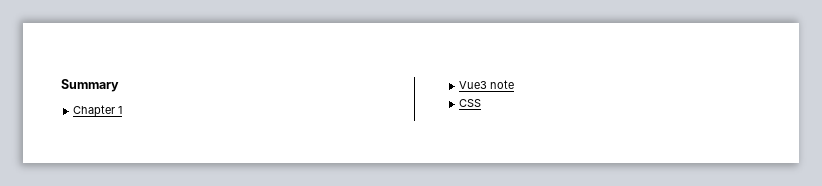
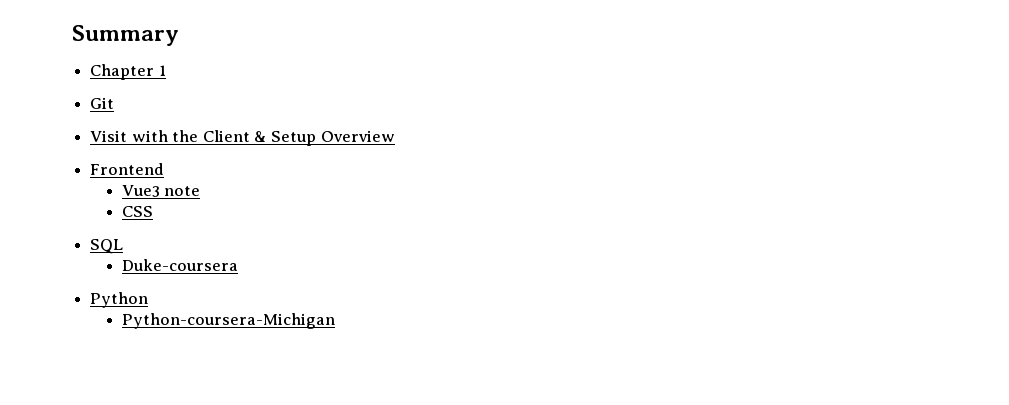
+ Git
+ Visit with the Client & Setup Overview
+ Frontend
+ SQL
+ Duke-coursera
+ Python
+ Python-coursera-Michigan

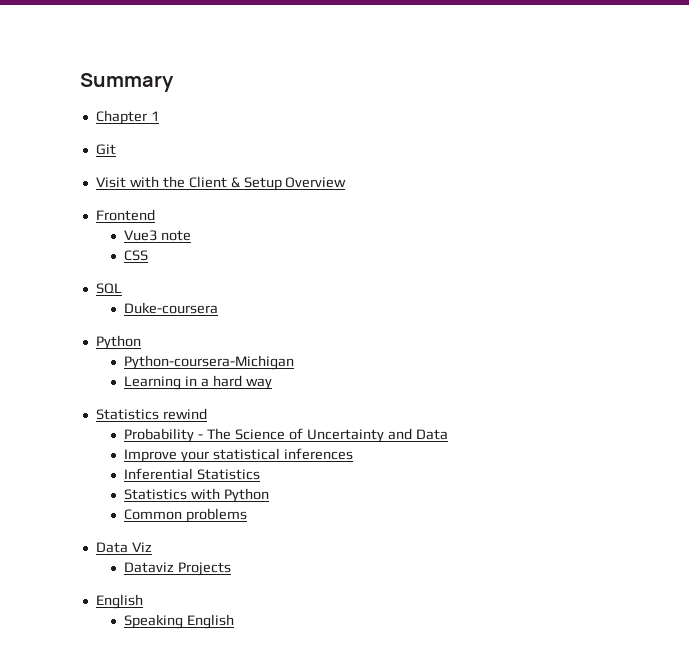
+ Learning in a hard way
+ Statistics rewind
+ Probability - The Science of Uncertainty and Data
+ Improve your statistical inferences
+ Inferential Statistics
+ Statistics with Python
+ Common problems
+ Data Viz
+ Dataviz Projects
+ English
+ Speaking English

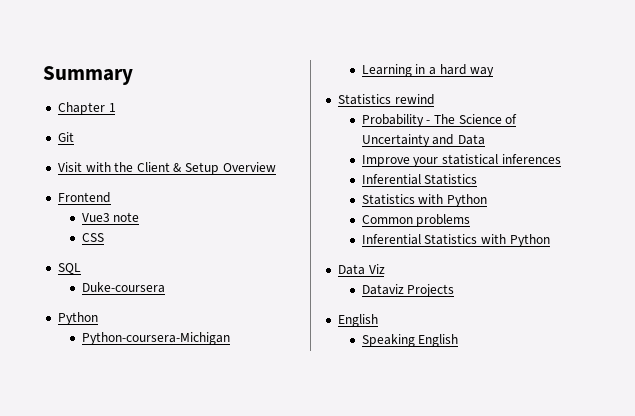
+ Inferential Statistics with Python

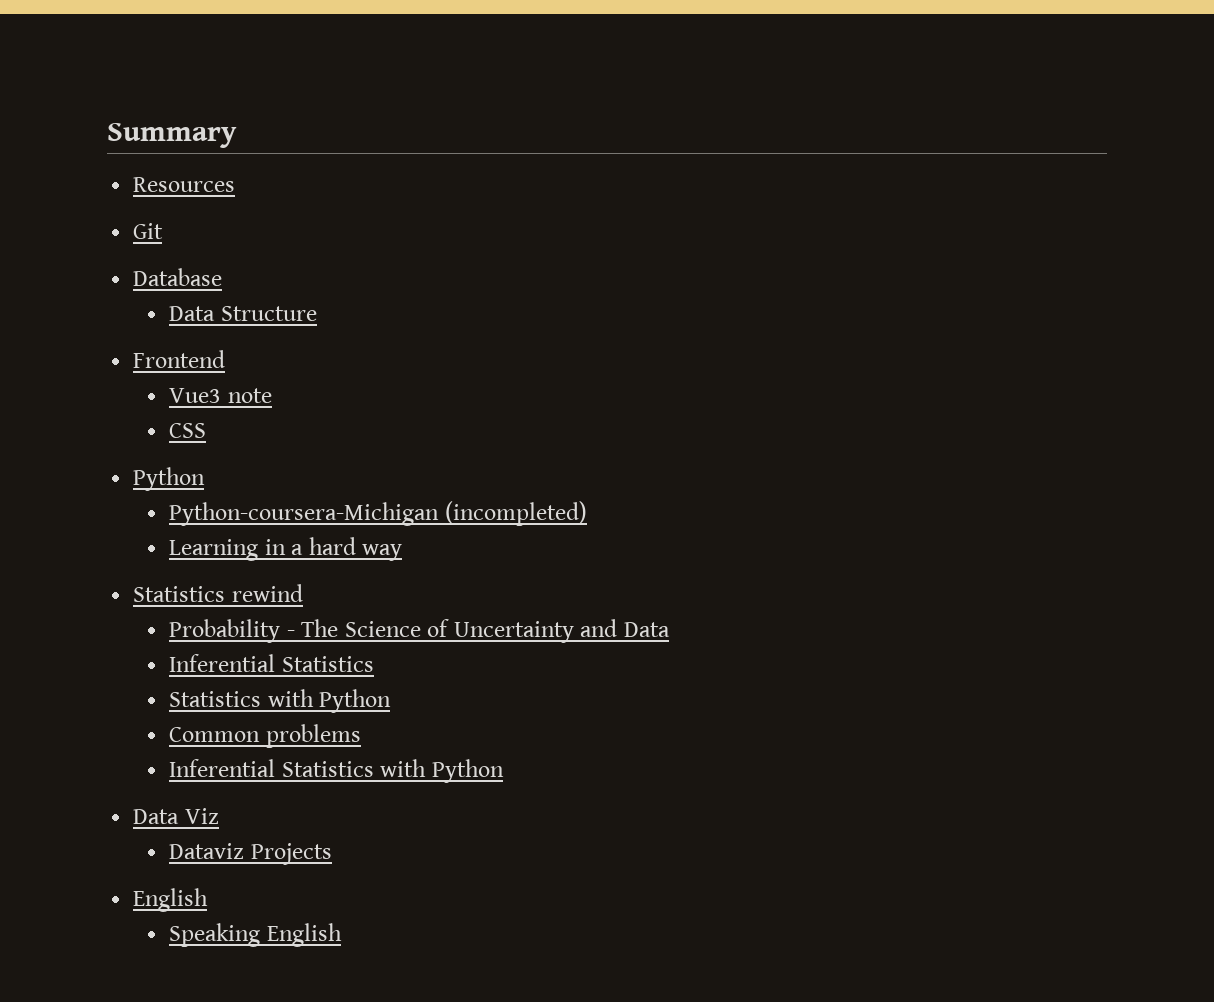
- Chapter 1
+ Resources
- Visit with the Client & Setup Overview
+ Database
+ Data Structure
- SQL
- Duke-coursera
- Python-coursera-Michigan
+ Python-coursera-Michigan (incompleted)
- Improve your statistical inferences

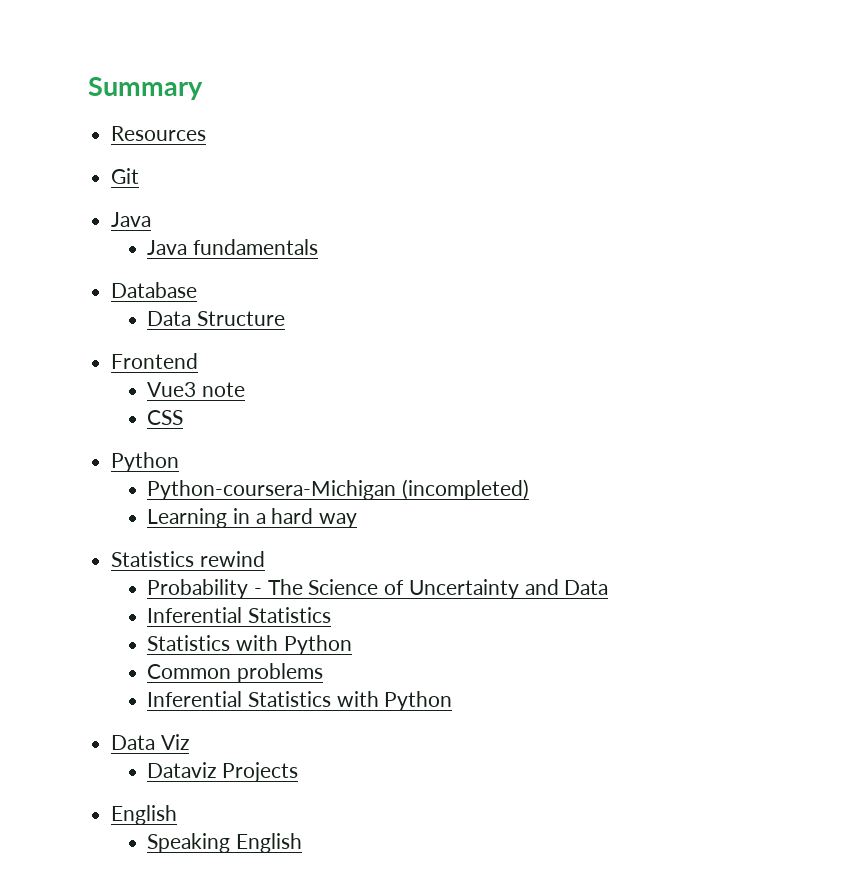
  Git
+ Java
+ Java fundamentals

